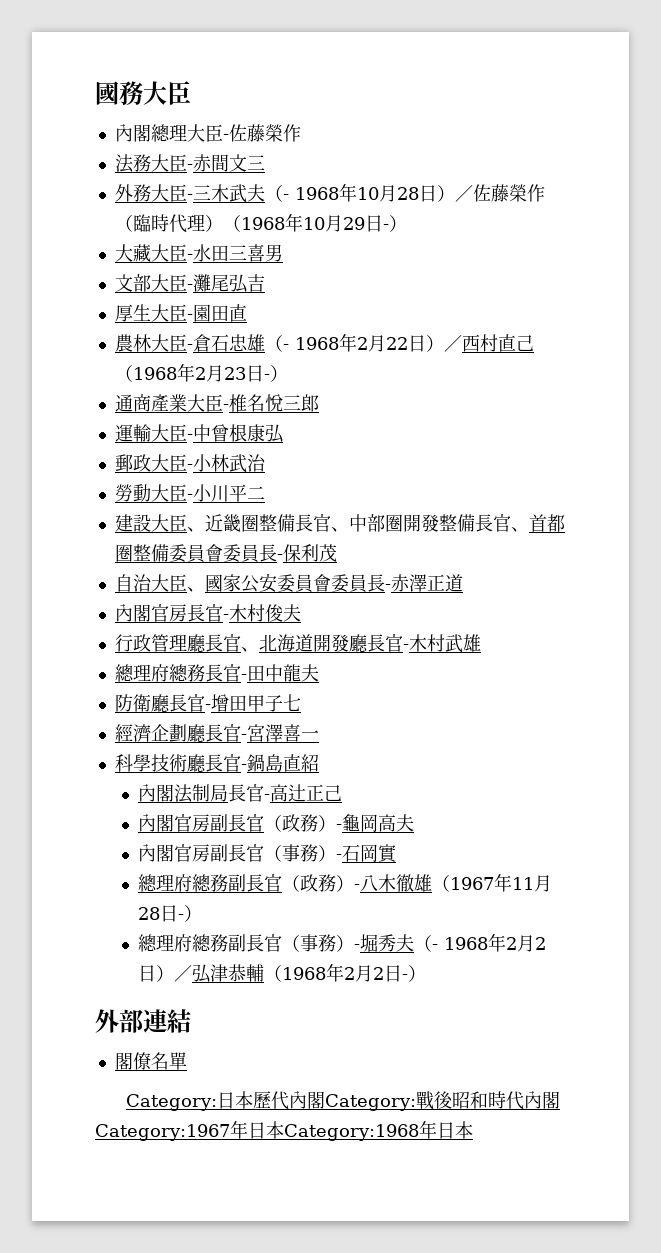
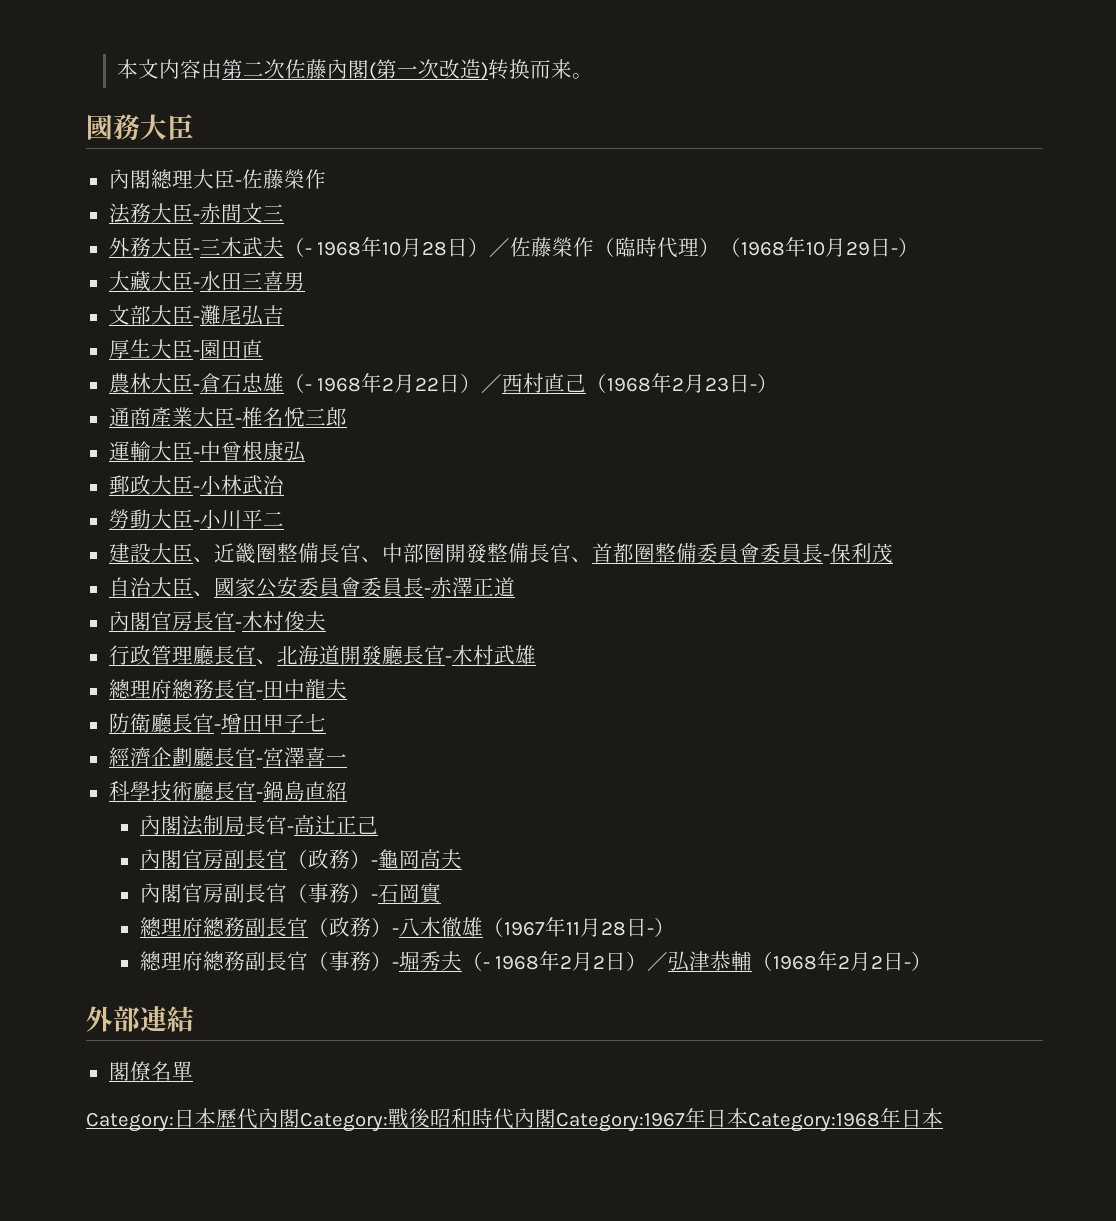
+ 本文内容由第二次佐藤內閣(第一次改造)转换而来。

